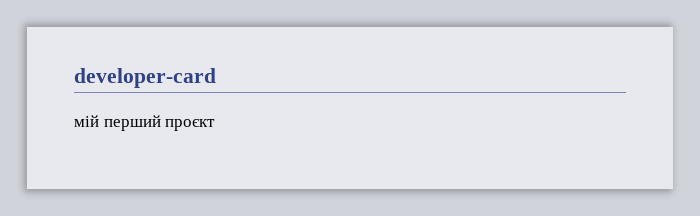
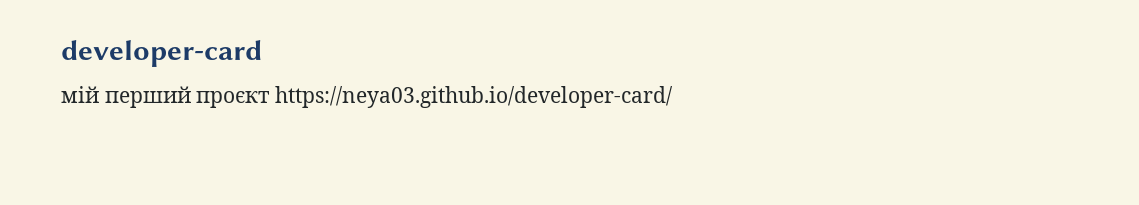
- мій перший проєкт
+ мій перший проєкт https://neya03.github.io/developer-card/

